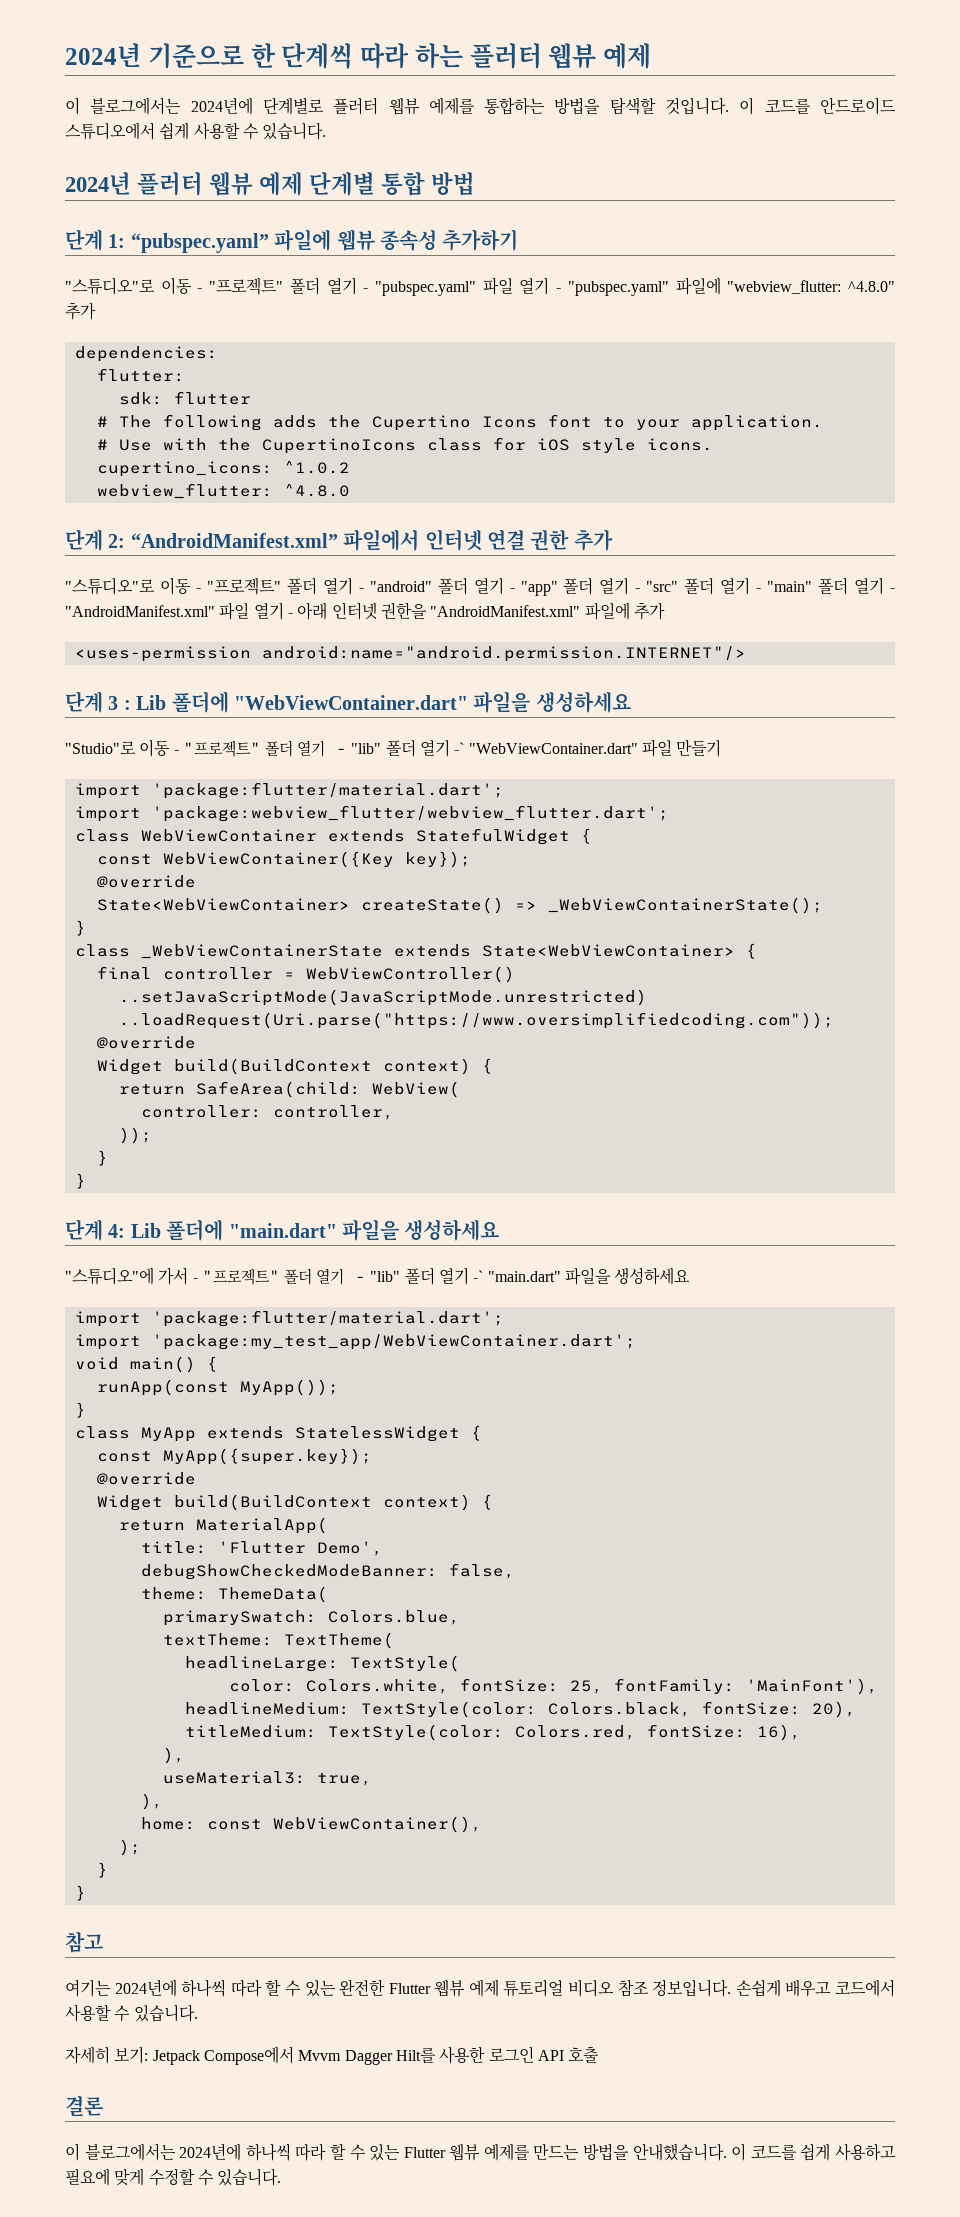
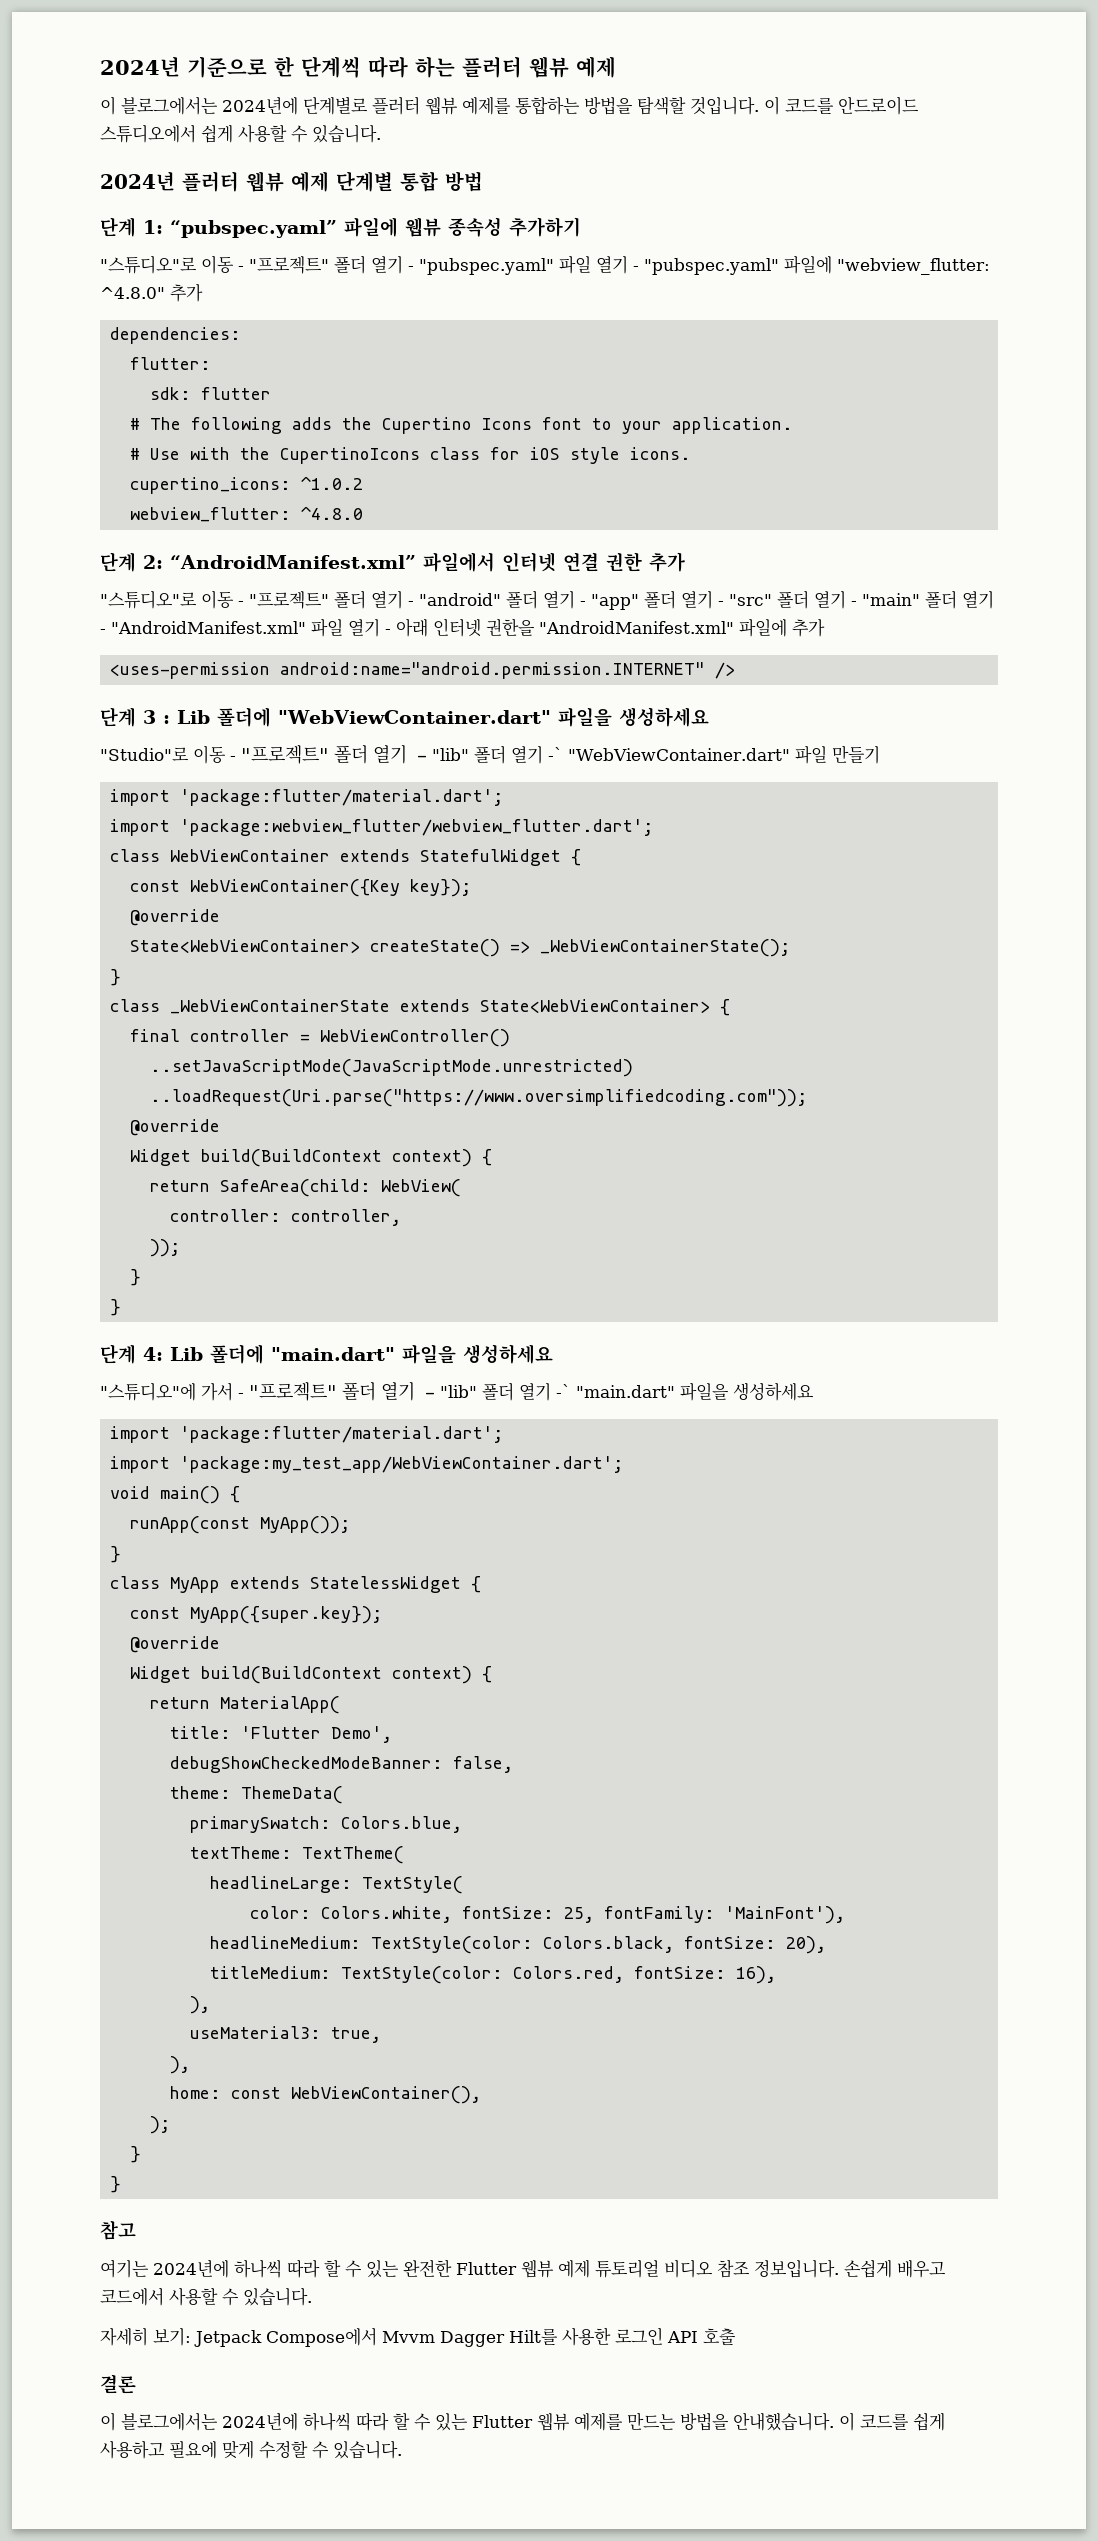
- <uses-permission android:name="android.permission.INTERNET"/>
+ <uses-permission android:name="android.permission.INTERNET" />

